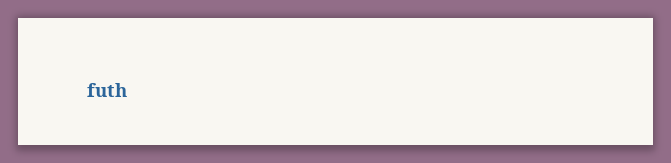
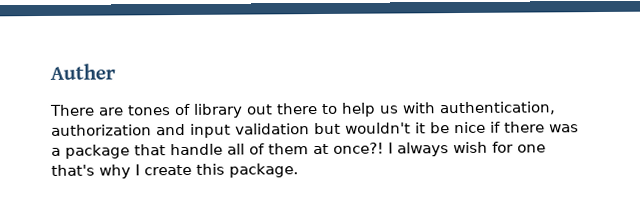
- futh
+ Auther
+ There are tones of library out there to help us with authentication, authorization and input validation but wouldn't it be nice if there was a package that handle all of them at once?! I always wish for one that's why I create this package.

